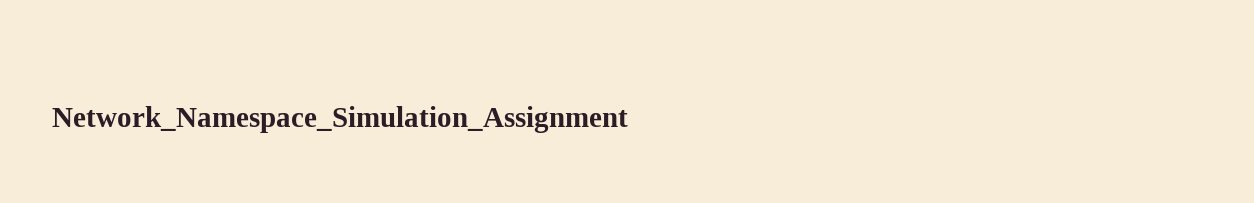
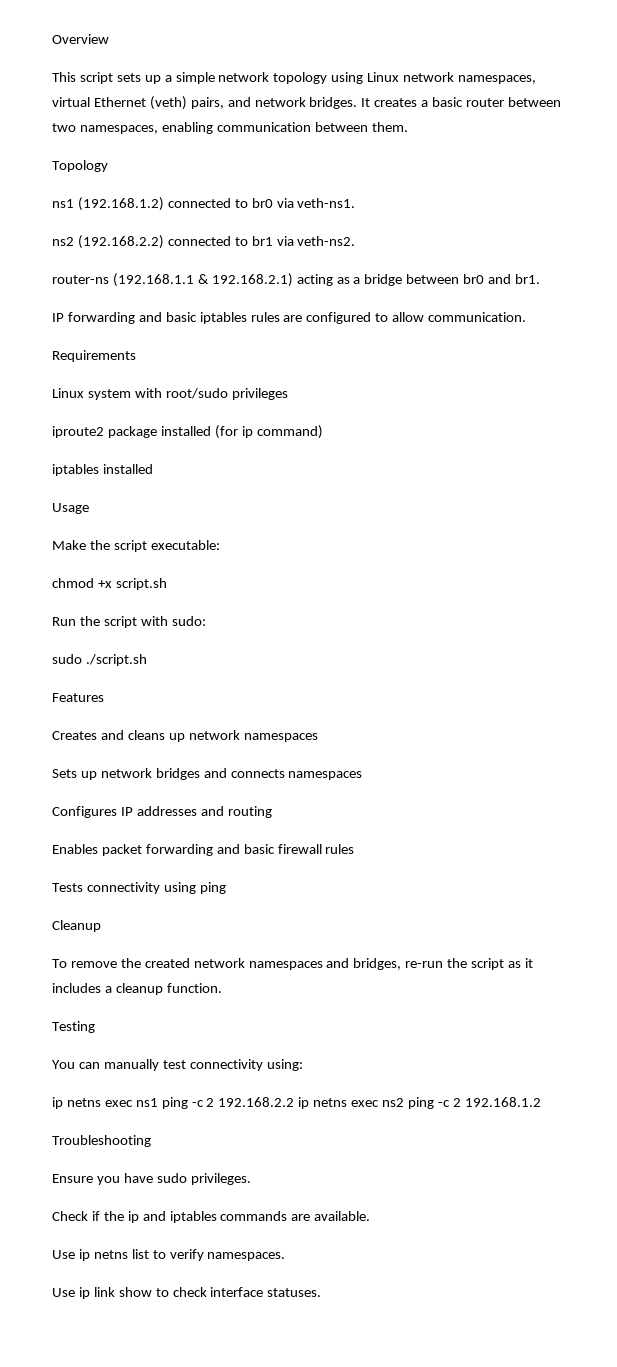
- Network_Namespace_Simulation_Assignment
+ Overview
+ This script sets up a simple network topology using Linux network namespaces, virtual Ethernet (veth) pairs, and network bridges. It creates a basic router between two namespaces, enabling communication between them.
+ Topology
+ ns1 (192.168.1.2) connected to br0 via veth-ns1.
+ ns2 (192.168.2.2) connected to br1 via veth-ns2.
+ router-ns (192.168.1.1 & 192.168.2.1) acting as a bridge between br0 and br1.
+ IP forwarding and basic iptables rules are configured to allow communication.
+ Requirements
+ Linux system with root/sudo privileges
+ iproute2 package installed (for ip command)
+ iptables installed
+ Usage
+ Make the script executable:
+ chmod +x script.sh
+ Run the script with sudo:
+ sudo ./script.sh
+ Features
+ Creates and cleans up network namespaces
+ Sets up network bridges and connects namespaces
+ Configures IP addresses and routing
+ Enables packet forwarding and basic firewall rules
+ Tests connectivity using ping
+ Cleanup
+ To remove the created network namespaces and bridges, re-run the script as it includes a cleanup function.
+ Testing
+ You can manually test connectivity using:
+ ip netns exec ns1 ping -c 2 192.168.2.2 ip netns exec ns2 ping -c 2 192.168.1.2
+ Troubleshooting
+ Ensure you have sudo privileges.
+ Check if the ip and iptables commands are available.
+ Use ip netns list to verify namespaces.
+ Use ip link show to check interface statuses.

